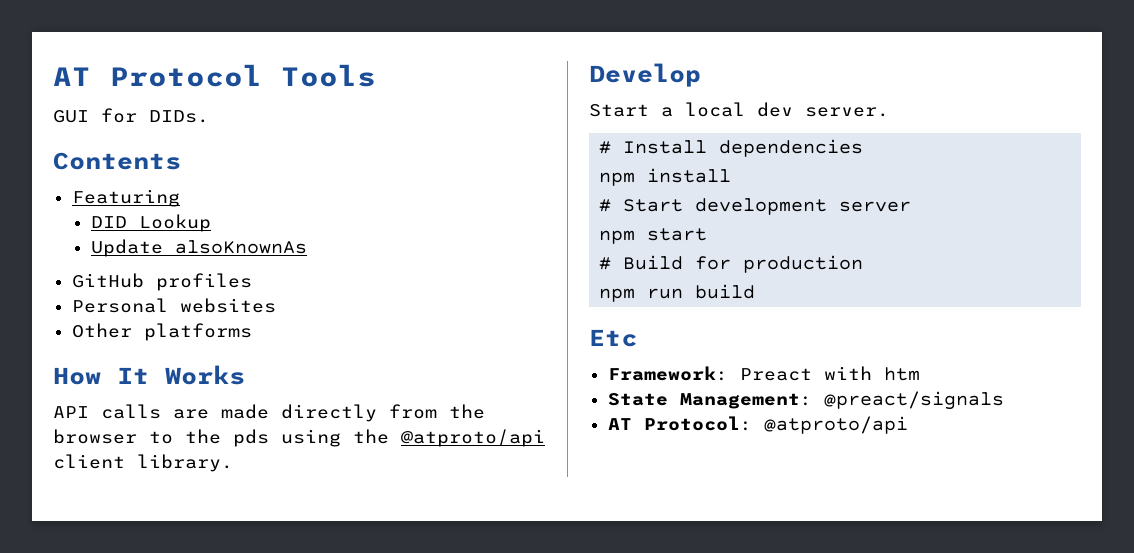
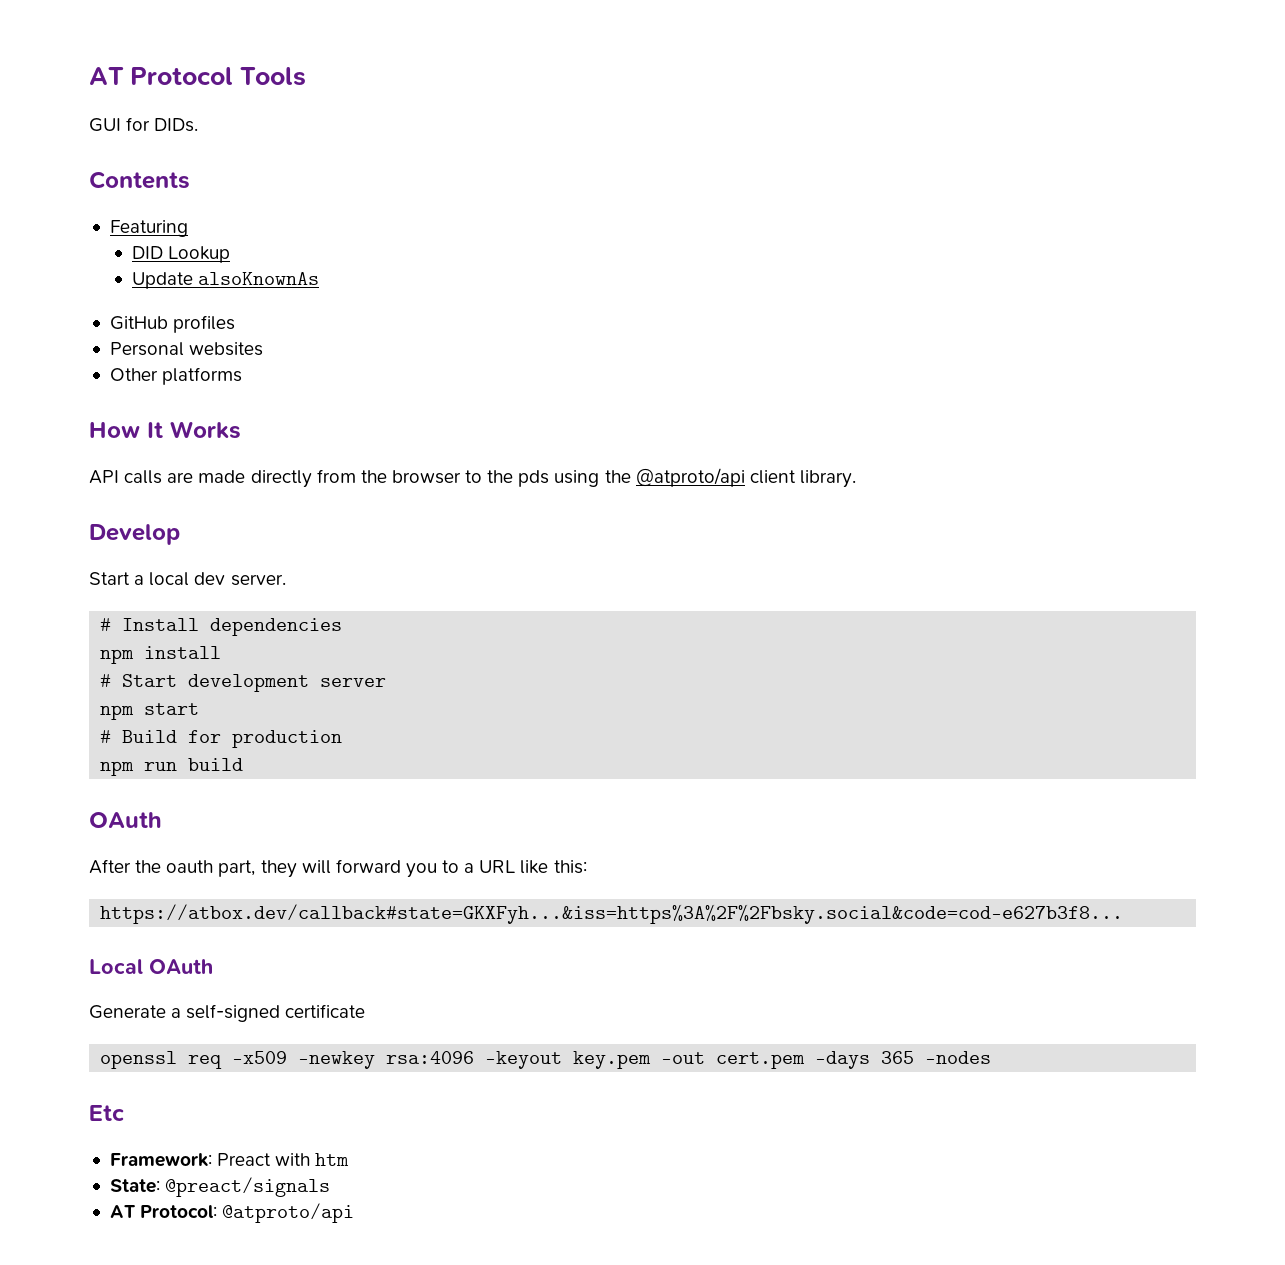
  npm run build
+ OAuth
+ After the oauth part, they will forward you to a URL like this:
+ https://atbox.dev/callback#state=GKXFyh...&iss=https%3A%2F%2Fbsky.social&code=cod-e627b3f8...
+ Local OAuth
+ Generate a self-signed certificate
+ openssl req -x509 -newkey rsa:4096 -keyout key.pem -out cert.pem -days 365 -nodes
- State Management: @preact/signals
+ State: @preact/signals

